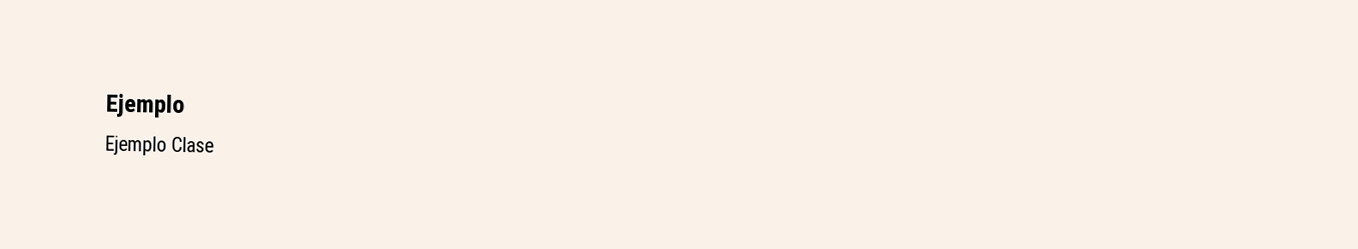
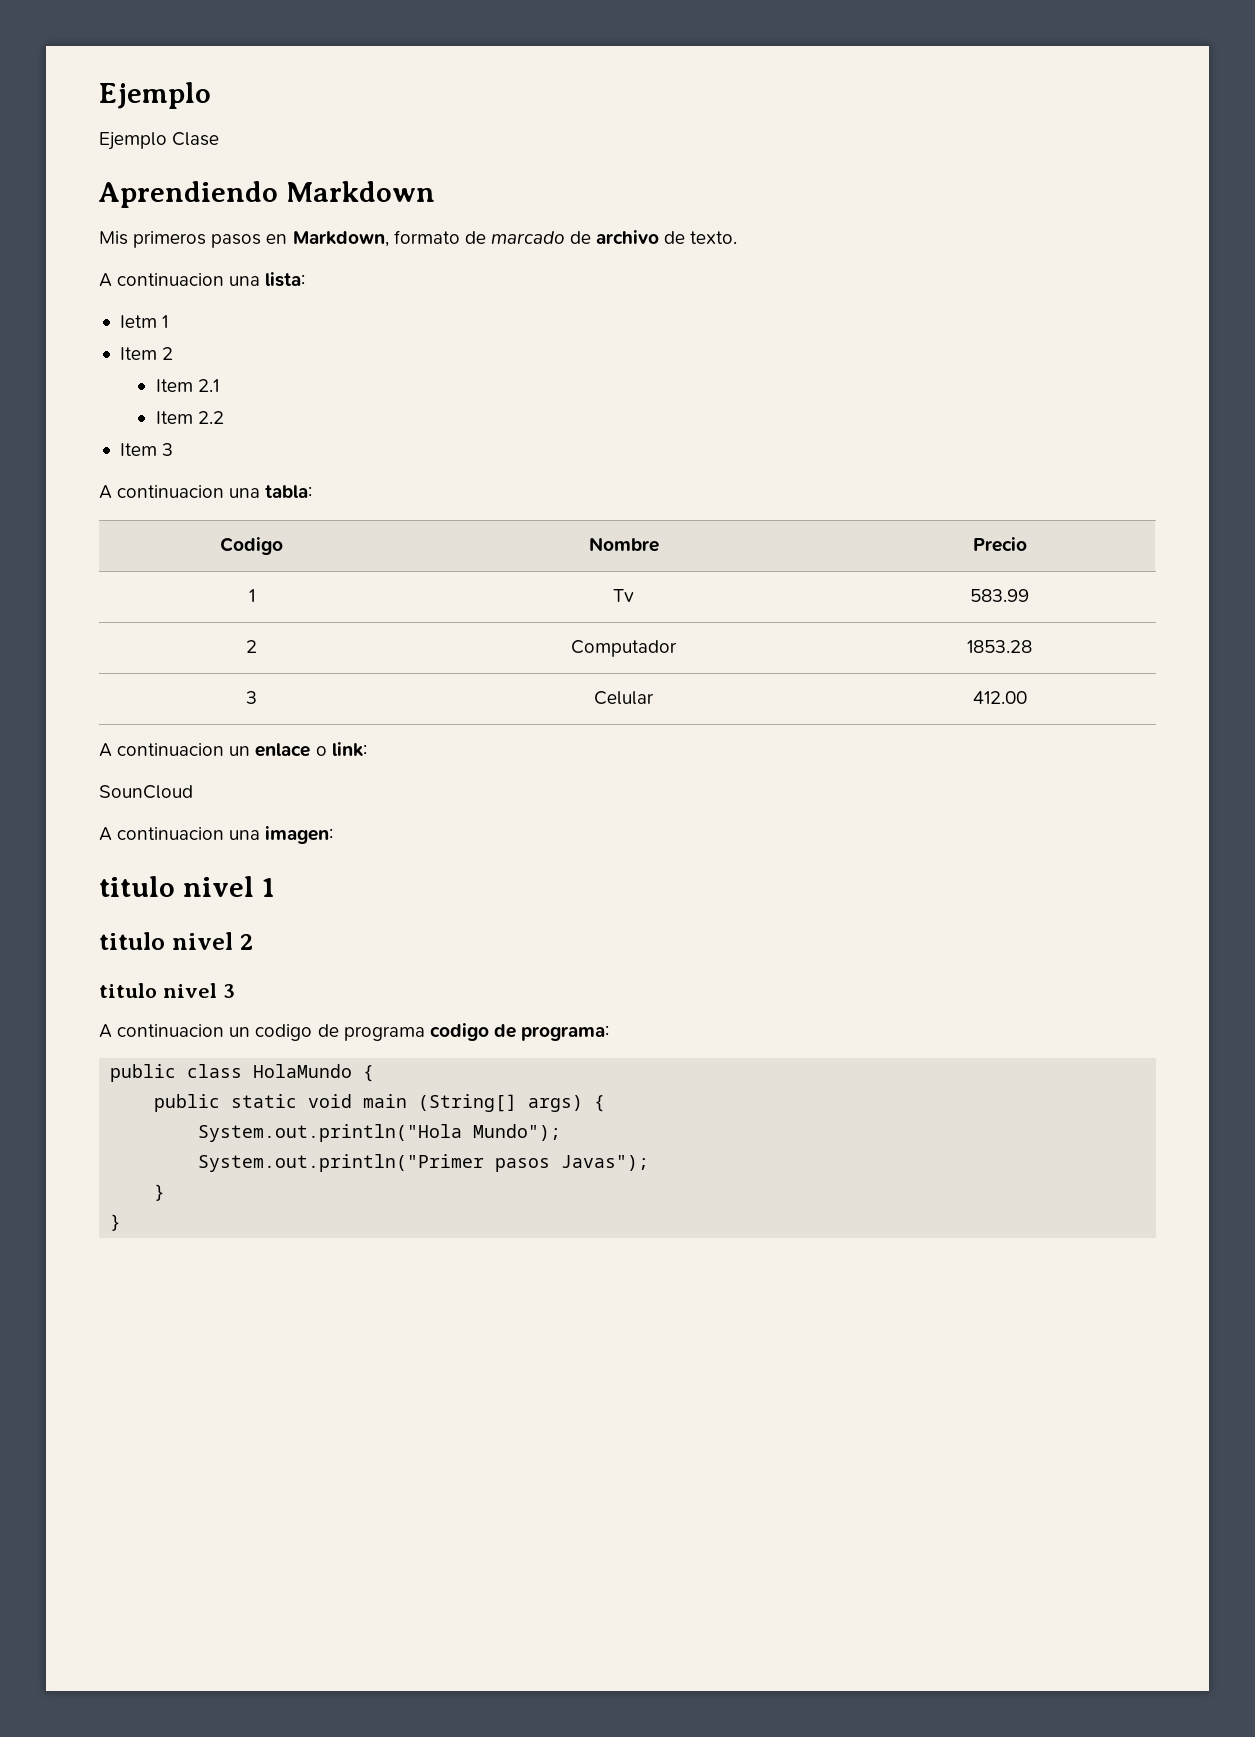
+ Aprendiendo Markdown
+ Mis primeros pasos en Markdown, formato de marcado de archivo de texto.
+ A continuacion una lista:
+ Ietm 1
+ Item 2
+ Item 2.1
+ Item 2.2
+ Item 3
+ A continuacion una tabla:
+ Codigo | Nombre | Precio
+ 1 | Tv | 583.99
+ 2 | Computador | 1853.28
+ 3 | Celular | 412.00
+ A continuacion un enlace o link:
+ SounCloud
+ A continuacion una imagen:
+ titulo nivel 1
+ titulo nivel 2
+ titulo nivel 3
+ A continuacion un codigo de programa codigo de programa:
+ public class HolaMundo {
+ public static void main (String[] args) {
+ System.out.println("Hola Mundo");
+ System.out.println("Primer pasos Javas");
+ }
+ }

